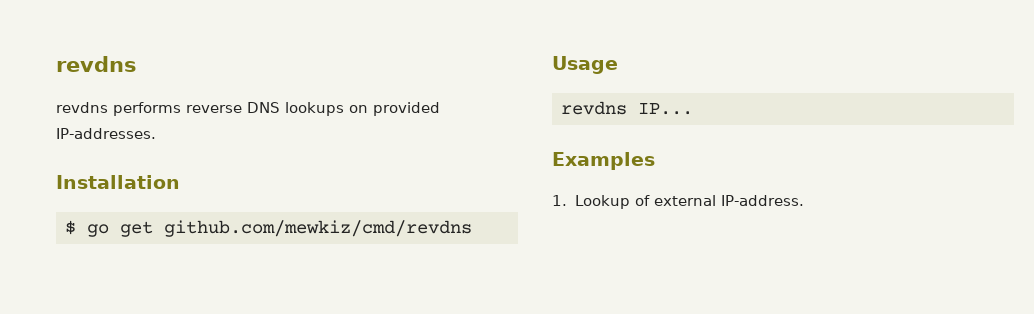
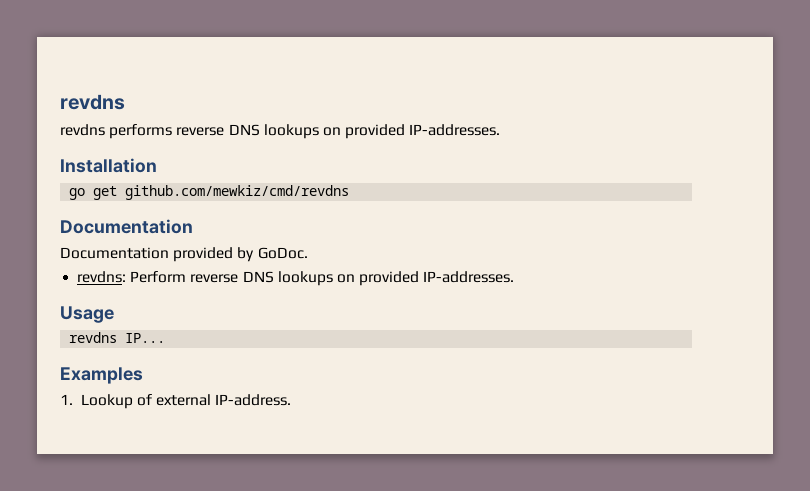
- $ go get github.com/mewkiz/cmd/revdns
+ go get github.com/mewkiz/cmd/revdns
+ Documentation
+ Documentation provided by GoDoc.
+ revdns: Perform reverse DNS lookups on provided IP-addresses.

